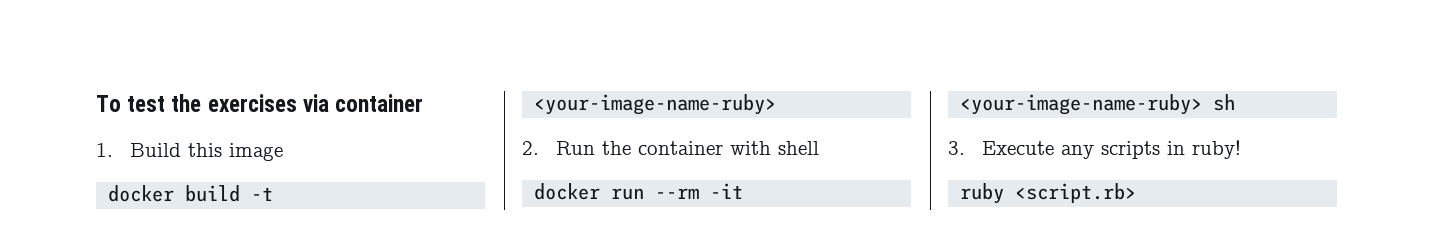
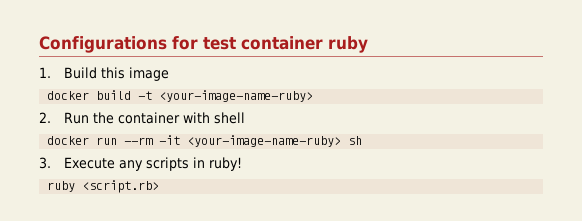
- To test the exercises via container
+ Configurations for test container ruby

